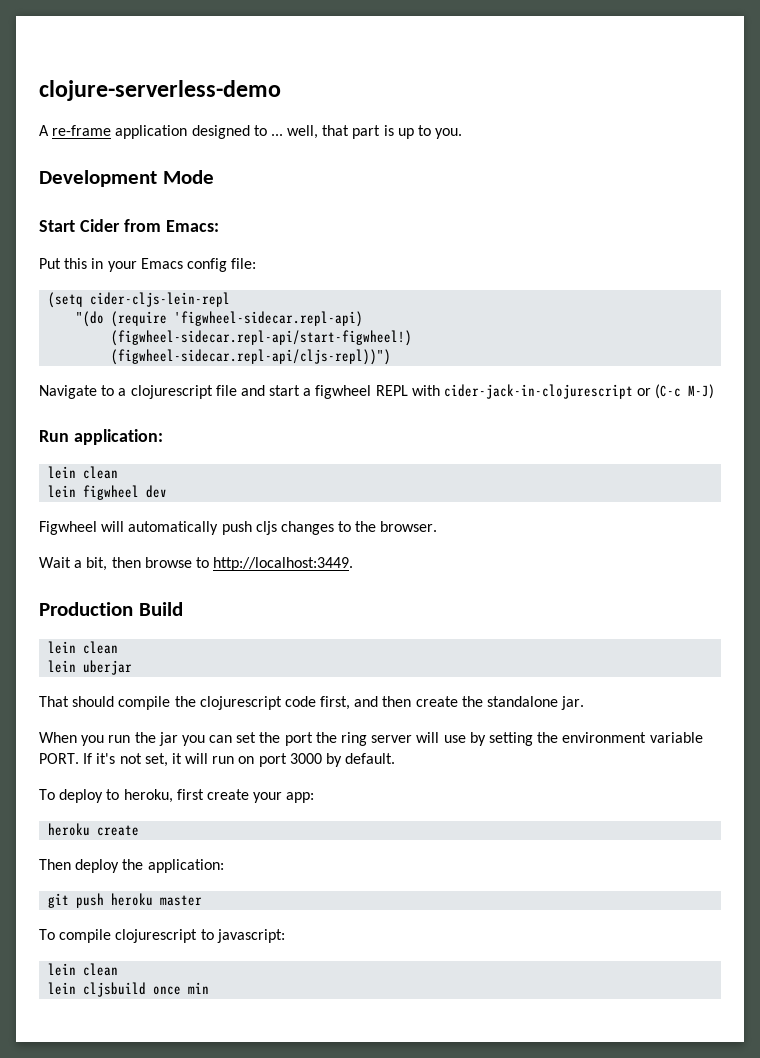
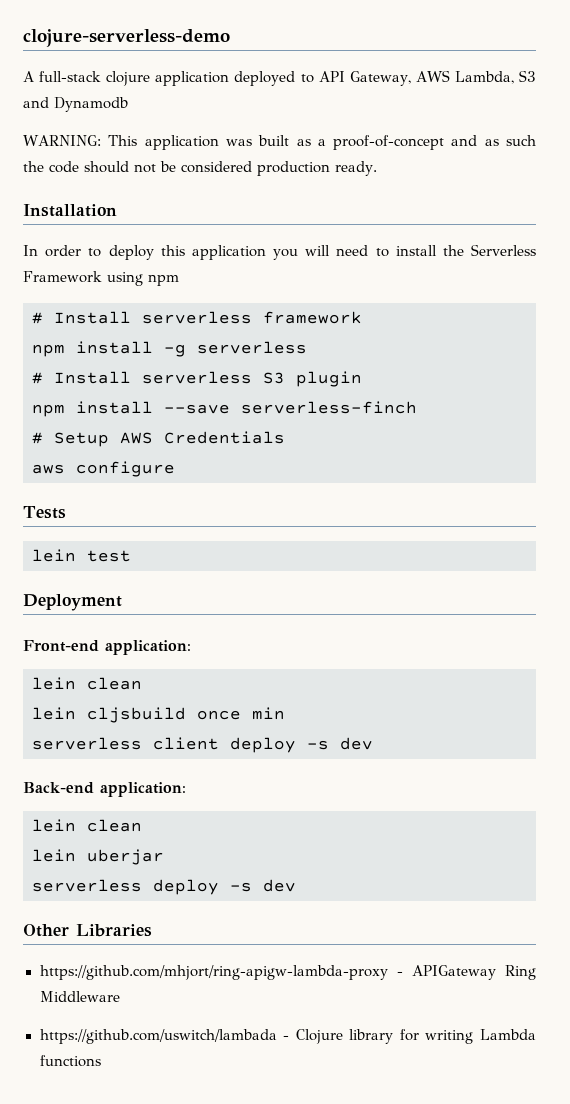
- A re-frame application designed to ... well, that part is up to you.
- Development Mode
- Start Cider from Emacs:
- Put this in your Emacs config file:
- (setq cider-cljs-lein-repl
- "(do (require 'figwheel-sidecar.repl-api)
- (figwheel-sidecar.repl-api/start-figwheel!)
- (figwheel-sidecar.repl-api/cljs-repl))")
- Navigate to a clojurescript file and start a figwheel REPL with cider-jack-in-clojurescript or (C-c M-J)
- Run application:
- lein clean
- lein figwheel dev
- Figwheel will automatically push cljs changes to the browser.
- Wait a bit, then browse to http://localhost:3449.
- Production Build
- lein clean
- lein uberjar
- That should compile the clojurescript code first, and then create the standalone jar.
- When you run the jar you can set the port the ring server will use by setting the environment variable PORT. If it's not set, it will run on port 3000 by default.
- To deploy to heroku, first create your app:
- heroku create
- Then deploy the application:
- git push heroku master
- To compile clojurescript to javascript:
+ A full-stack clojure application deployed to API Gateway, AWS Lambda, S3 and Dynamodb
+ WARNING: This application was built as a proof-of-concept and as such the code should not be considered production ready.
+ Installation
+ In order to deploy this application you will need to install the Serverless Framework using npm
+ # Install serverless framework
+ npm install -g serverless
+ # Install serverless S3 plugin
+ npm install --save serverless-finch
+ # Setup AWS Credentials
+ aws configure
+ Tests
+ lein test
+ Deployment
+ Front-end application:
+ serverless client deploy -s dev
+ Back-end application:
+ lein clean
+ lein uberjar
+ serverless deploy -s dev
+ Other Libraries
+ https://github.com/mhjort/ring-apigw-lambda-proxy - APIGateway Ring Middleware
+ https://github.com/uswitch/lambada - Clojure library for writing Lambda functions

